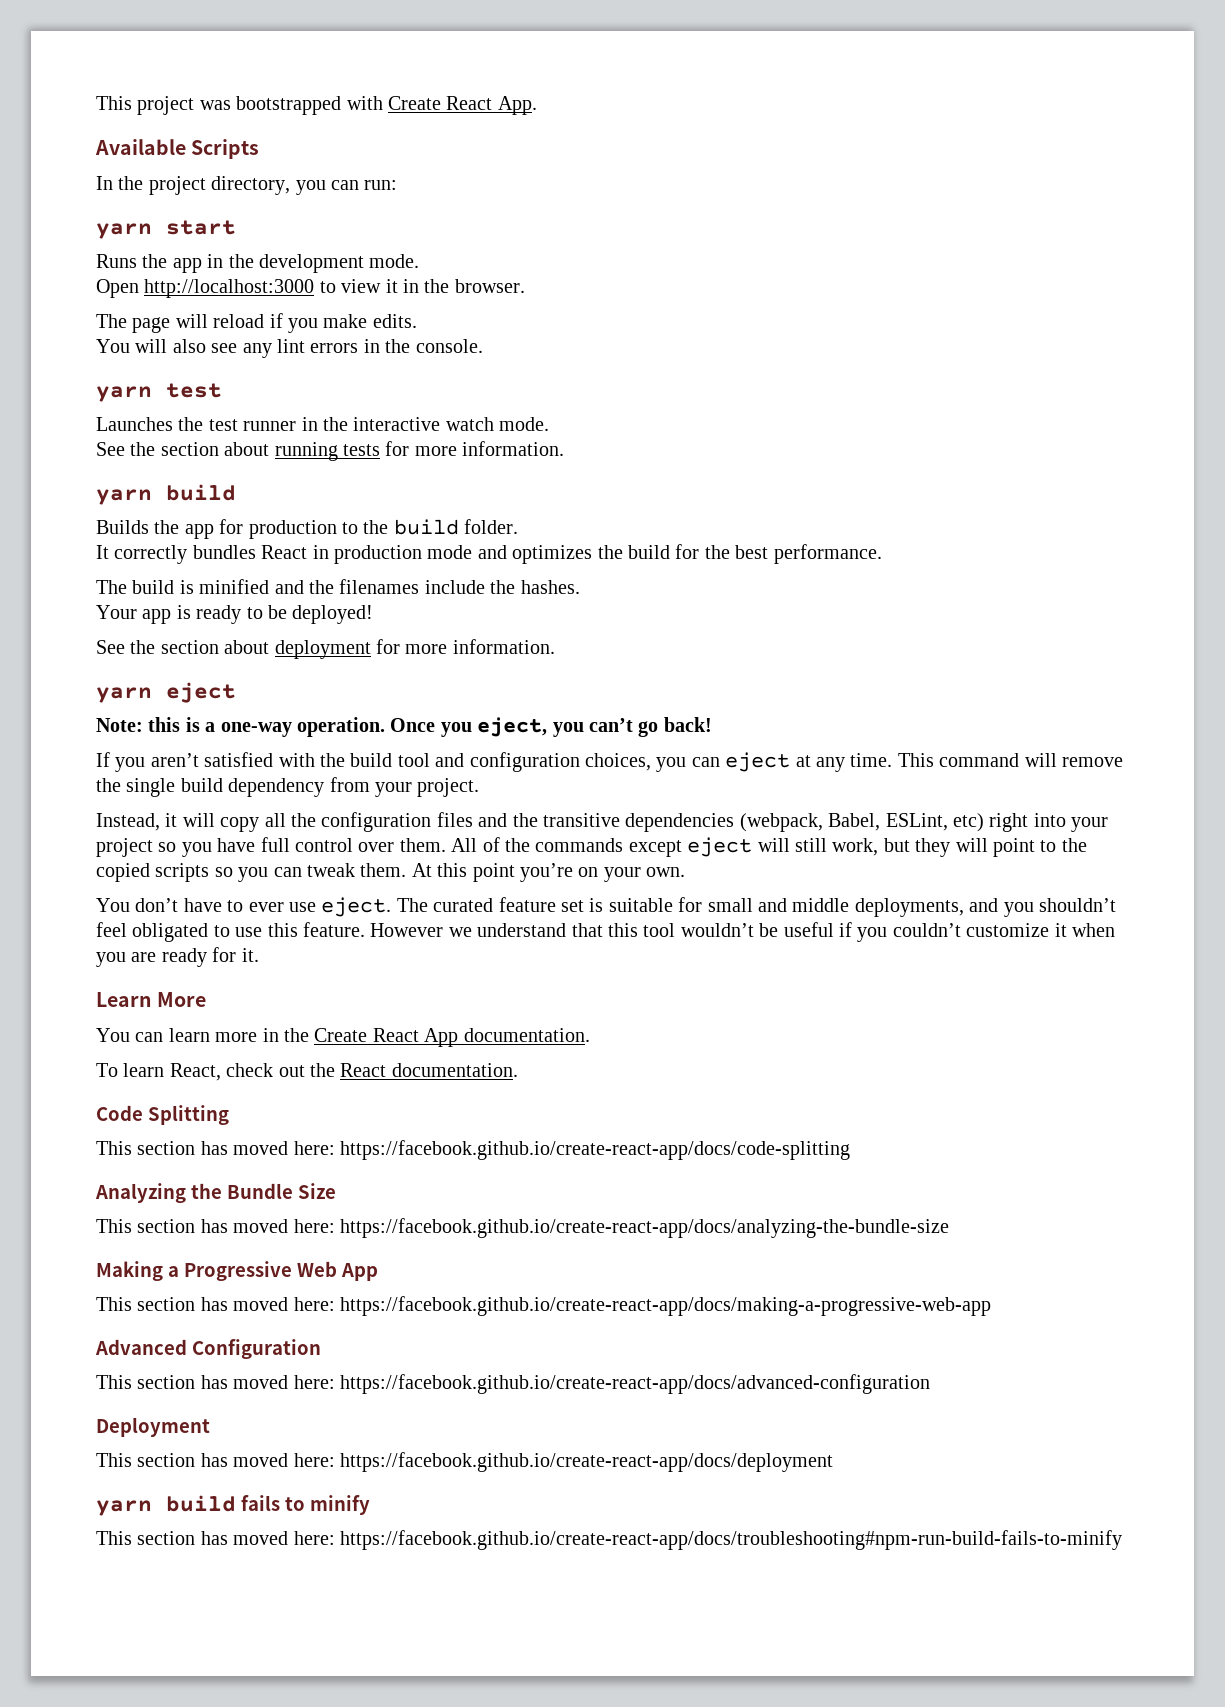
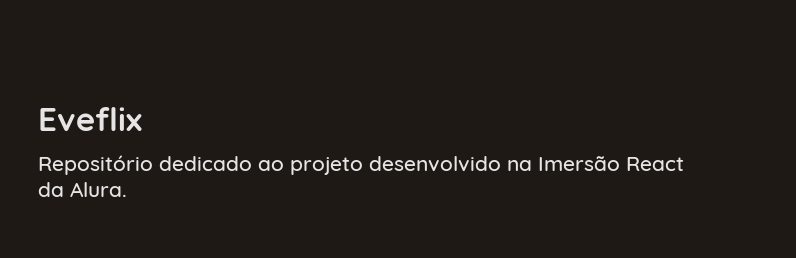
- This project was bootstrapped with Create React App.
- Available Scripts
- In the project directory, you can run:
- yarn start
- Runs the app in the development mode.
- Open http://localhost:3000 to view it in the browser.
- The page will reload if you make edits.
- You will also see any lint errors in the console.
- yarn test
- Launches the test runner in the interactive watch mode.
- See the section about running tests for more information.
- yarn build
- Builds the app for production to the build folder.
- It correctly bundles React in production mode and optimizes the build for the best performance.
- The build is minified and the filenames include the hashes.
- Your app is ready to be deployed!
- See the section about deployment for more information.
- yarn eject
- Note: this is a one-way operation. Once you eject, you can’t go back!
- If you aren’t satisfied with the build tool and configuration choices, you can eject at any time. This command will remove the single build dependency from your project.
- Instead, it will copy all the configuration files and the transitive dependencies (webpack, Babel, ESLint, etc) right into your project so you have full control over them. All of the commands except eject will still work, but they will point to the copied scripts so you can tweak them. At this point you’re on your own.
- You don’t have to ever use eject. The curated feature set is suitable for small and middle deployments, and you shouldn’t feel obligated to use this feature. However we understand that this tool wouldn’t be useful if you couldn’t customize it when you are ready for it.
- Learn More
- You can learn more in the Create React App documentation.
- To learn React, check out the React documentation.
- Code Splitting
- This section has moved here: https://facebook.github.io/create-react-app/docs/code-splitting
- Analyzing the Bundle Size
- This section has moved here: https://facebook.github.io/create-react-app/docs/analyzing-the-bundle-size
- Making a Progressive Web App
- This section has moved here: https://facebook.github.io/create-react-app/docs/making-a-progressive-web-app
- Advanced Configuration
- This section has moved here: https://facebook.github.io/create-react-app/docs/advanced-configuration
- Deployment
- This section has moved here: https://facebook.github.io/create-react-app/docs/deployment
- yarn build fails to minify
- This section has moved here: https://facebook.github.io/create-react-app/docs/troubleshooting#npm-run-build-fails-to-minify
+ Eveflix
+ Repositório dedicado ao projeto desenvolvido na Imersão React da Alura.

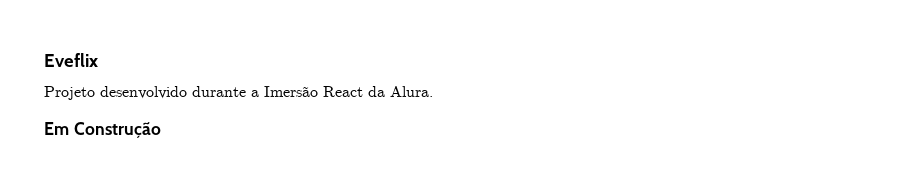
- Repositório dedicado ao projeto desenvolvido na Imersão React da Alura.
+ Projeto desenvolvido durante a Imersão React da Alura.
+ Em Construção

